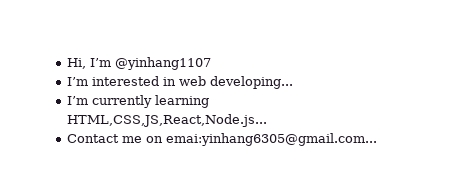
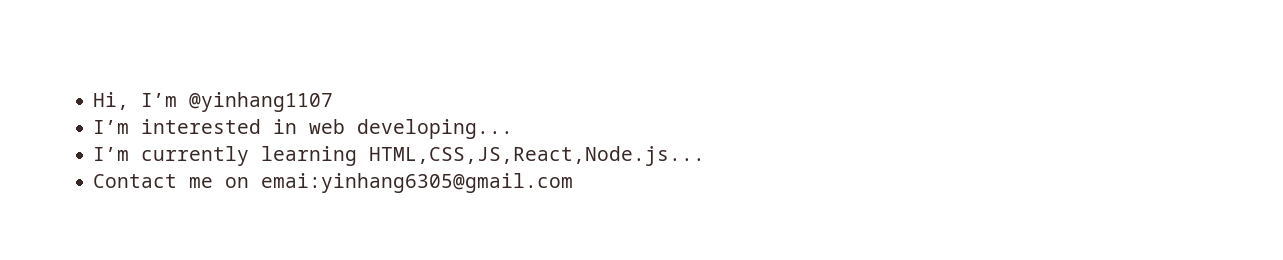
- Contact me on emai:yinhang6305@gmail.com...
+ Contact me on emai:yinhang6305@gmail.com

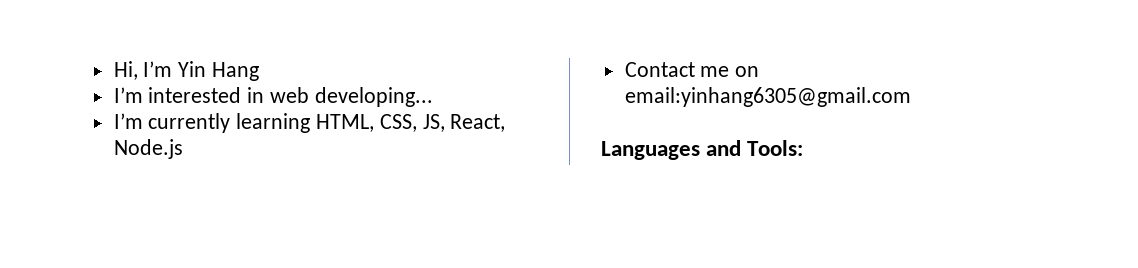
- Hi, I’m @yinhang1107
+ Hi, I’m Yin Hang
- I’m currently learning HTML,CSS,JS,React,Node.js...
+ I’m currently learning HTML, CSS, JS, React, Node.js
- Contact me on emai:yinhang6305@gmail.com
+ Contact me on email:yinhang6305@gmail.com
+ Languages and Tools:

